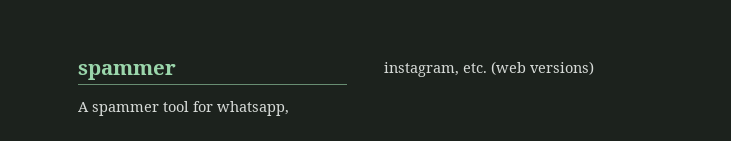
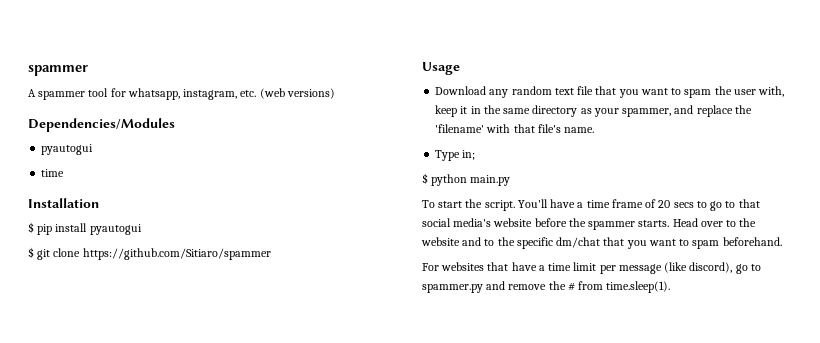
+ Dependencies/Modules
+ pyautogui
+ time
+ Installation
+ $ pip install pyautogui
+ $ git clone https://github.com/Sitiaro/spammer
+ Usage
+ Download any random text file that you want to spam the user with, keep it in the same directory as your spammer, and replace the 'filename' with that file's name.
+ Type in;
+ $ python main.py
+ To start the script. You'll have a time frame of 20 secs to go to that social media's website before the spammer starts. Head over to the website and to the specific dm/chat that you want to spam beforehand.
+ For websites that have a time limit per message (like discord), go to spammer.py and remove the # from time.sleep(1).

